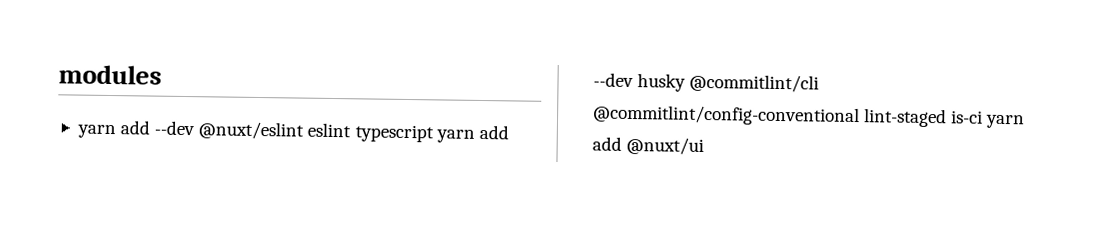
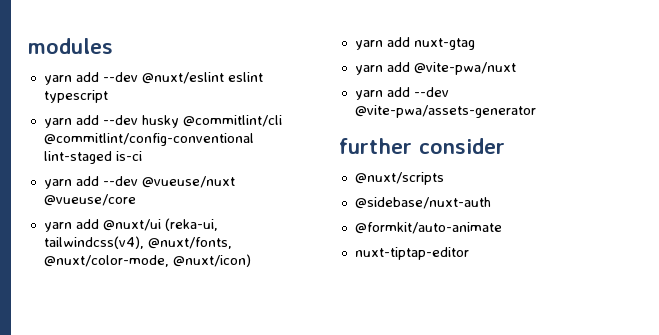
- yarn add --dev @nuxt/eslint eslint typescript yarn add --dev husky @commitlint/cli @commitlint/config-conventional lint-staged is-ci yarn add @nuxt/ui
+ yarn add --dev @nuxt/eslint eslint typescript
+ yarn add --dev husky @commitlint/cli @commitlint/config-conventional lint-staged is-ci
+ yarn add --dev @vueuse/nuxt @vueuse/core
+ yarn add @nuxt/ui (reka-ui, tailwindcss(v4), @nuxt/fonts, @nuxt/color-mode, @nuxt/icon)
+ yarn add nuxt-gtag
+ yarn add @vite-pwa/nuxt
+ yarn add --dev @vite-pwa/assets-generator
+ further consider
+ @nuxt/scripts
+ @sidebase/nuxt-auth
+ @formkit/auto-animate
+ nuxt-tiptap-editor

